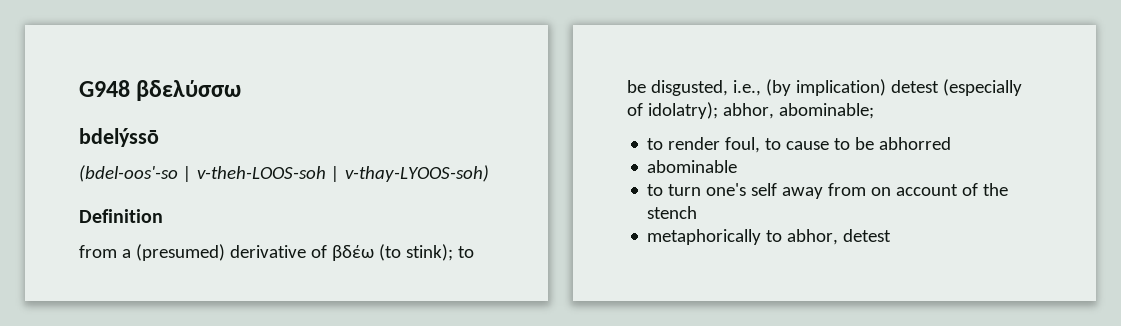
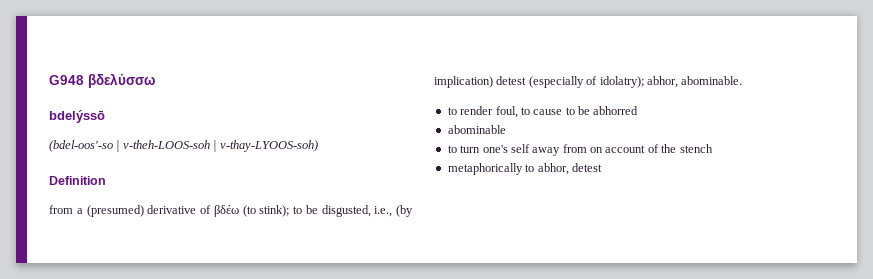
- from a (presumed) derivative of βδέω (to stink); to be disgusted, i.e., (by implication) detest (especially of idolatry); abhor, abominable;
+ from a (presumed) derivative of βδέω (to stink); to be disgusted, i.e., (by implication) detest (especially of idolatry); abhor, abominable.

